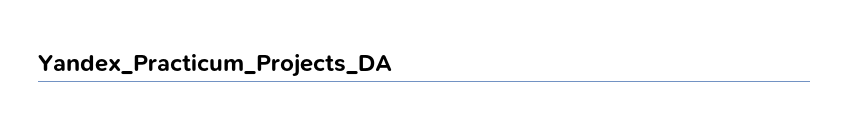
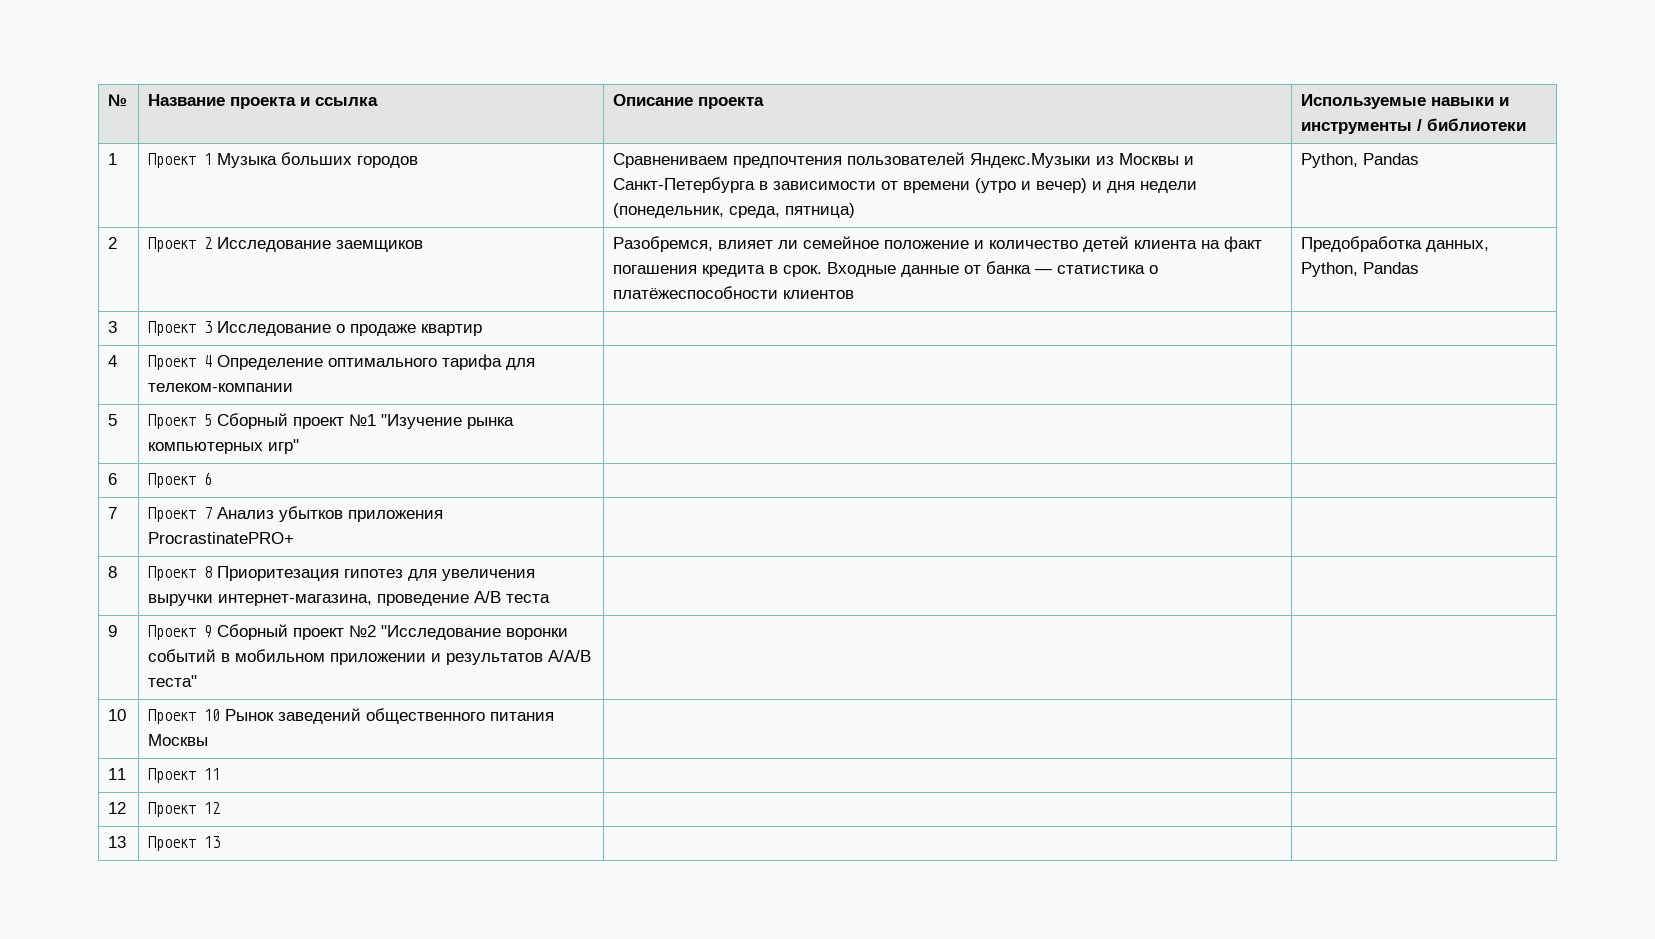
- Yandex_Practicum_Projects_DA
+ № | Название проекта и ссылка | Описание проекта | Используемые навыки и инструменты / библиотеки
+ 1 | Проект 1 Музыка больших городов | Сравнениваем предпочтения пользователей Яндекс.Музыки из Москвы и Санкт-Петербурга в зависимости от времени (утро и вечер) и дня недели (понедельник, среда, пятница) | Python, Pandas
+ 2 | Проект 2 Исследование заемщиков | Разобремся, влияет ли семейное положение и количество детей клиента на факт погашения кредита в срок. Входные данные от банка — статистика о платёжеспособности клиентов | Предобработка данных, Python, Pandas
+ 3 | Проект 3 Исследование о продаже квартир | |
+ 4 | Проект 4 Определение оптимального тарифа для телеком-компании | |
+ 5 | Проект 5 Сборный проект №1 "Изучение рынка компьютерных игр" | |
+ 6 | Проект 6 | |
+ 7 | Проект 7 Анализ убытков приложения ProcrastinatePRO+ | |
+ 8 | Проект 8 Приоритезация гипотез для увеличения выручки интернет-магазина, проведение А/В теста | |
+ 9 | Проект 9 Сборный проект №2 "Исследование воронки событий в мобильном приложении и результатов А/А/В теста" | |
+ 10 | Проект 10 Рынок заведений общественного питания Москвы | |
+ 11 | Проект 11 | |
+ 12 | Проект 12 | |
+ 13 | Проект 13 | |

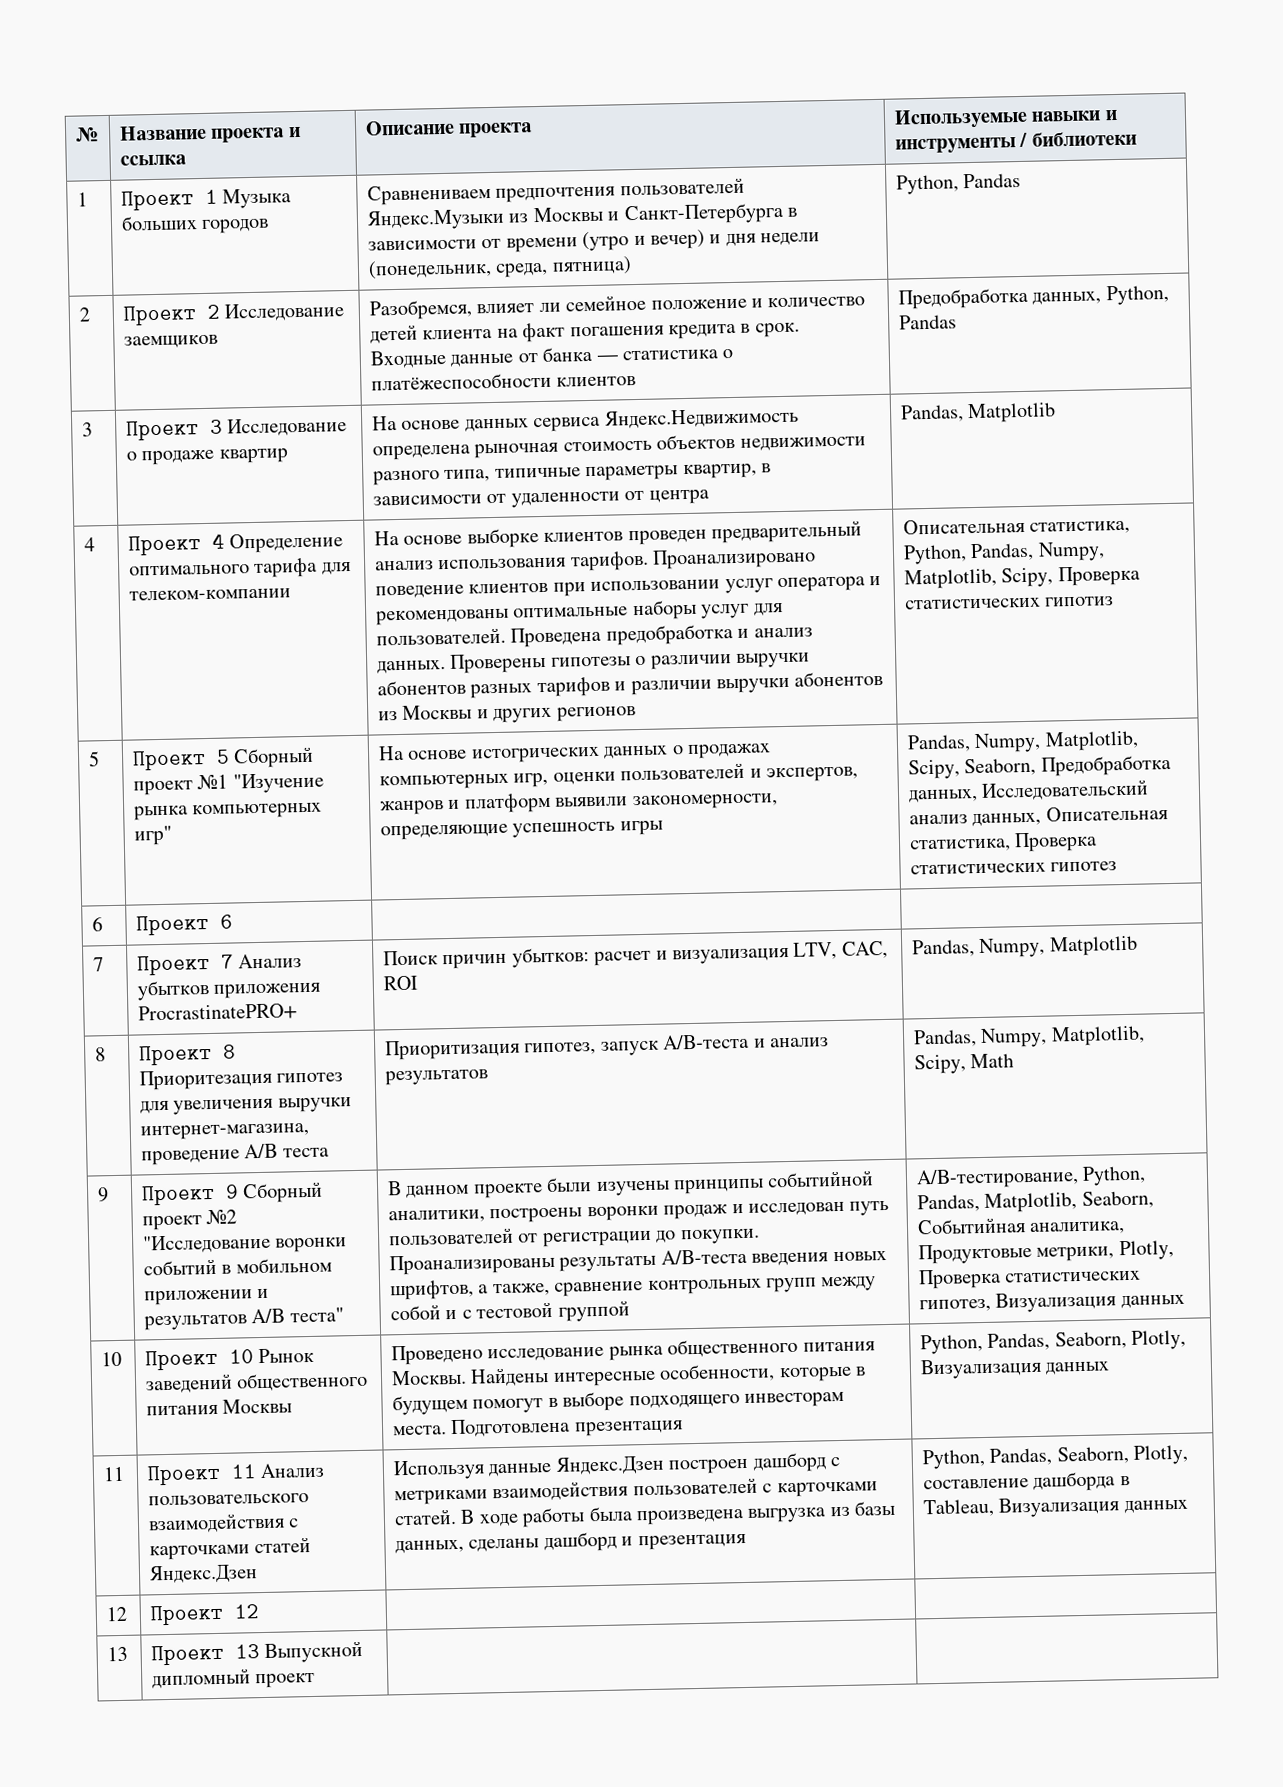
- 3 | Проект 3 Исследование о продаже квартир | |
+ 3 | Проект 3 Исследование о продаже квартир | На основе данных сервиса Яндекс.Недвижимость определена рыночная стоимость объектов недвижимости разного типа, типичные параметры квартир, в зависимости от удаленности от центра | Pandas, Matplotlib
+ На основе выборке клиентов проведен предварительный анализ использования тарифов. Проанализировано поведение клиентов при использовании услуг оператора и рекомендованы оптимальные наборы услуг для пользователей. Проведена предобработка и анализ данных. Проверены гипотезы о различии выручки абонентов разных тарифов и различии выручки абонентов из Москвы и других регионов | Описательная статистика, Python, Pandas, Numpy, Matplotlib, Scipy, Проверка статистических гипотиз
+ На основе истогрических данных о продажах компьютерных игр, оценки пользователей и экспертов, жанров и платформ выявили закономерности, определяющие успешность игры | Pandas, Numpy, Matplotlib, Scipy, Seaborn, Предобработка данных, Исследовательский анализ данных, Описательная статистика, Проверка статистических гипотез
- 7 | Проект 7 Анализ убытков приложения ProcrastinatePRO+ | |
+ 7 | Проект 7 Анализ убытков приложения ProcrastinatePRO+ | Поиск причин убытков: расчет и визуализация LTV, CAC, ROI | Pandas, Numpy, Matplotlib
- 8 | Проект 8 Приоритезация гипотез для увеличения выручки интернет-магазина, проведение А/В теста | |
+ 8 | Проект 8 Приоритезация гипотез для увеличения выручки интернет-магазина, проведение А/В теста | Приоритизация гипотез, запуск A/B-теста и анализ результатов | Pandas, Numpy, Matplotlib, Scipy, Math
- Проект 9 Сборный проект №2 "Исследование воронки событий в мобильном приложении и результатов А/А/В теста"
+ Проект 9 Сборный проект №2 "Исследование воронки событий в мобильном приложении и результатов А/В теста"
+ В данном проекте были изучены принципы событийной аналитики, построены воронки продаж и исследован путь пользователей от регистрации до покупки. Проанализированы результаты А/В-теста введения новых шрифтов, а также, сравнение контрольных групп между собой и с тестовой группой | A/B-тестирование, Python, Pandas, Matplotlib, Seaborn, Событийная аналитика, Продуктовые метрики, Plotly, Проверка статистических гипотез, Визуализация данных
- 10 | Проект 10 Рынок заведений общественного питания Москвы | |
- 11 | Проект 11 | |
+ 10 | Проект 10 Рынок заведений общественного питания Москвы | Проведено исследование рынка общественного питания Москвы. Найдены интересные особенности, которые в будущем помогут в выборе подходящего инвесторам места. Подготовлена презентация | Python, Pandas, Seaborn, Plotly, Визуализация данных
+ 11 | Проект 11 Анализ пользовательского взаимодействия с карточками статей Яндекс.Дзен | Используя данные Яндекс.Дзен построен дашборд с метриками взаимодействия пользователей с карточками статей. В ходе работы была произведена выгрузка из базы данных, сделаны дашборд и презентация | Python, Pandas, Seaborn, Plotly, составление дашборда в Tableau, Визуализация данных
- 13 | Проект 13 | |
+ 13 | Проект 13 Выпускной дипломный проект | |

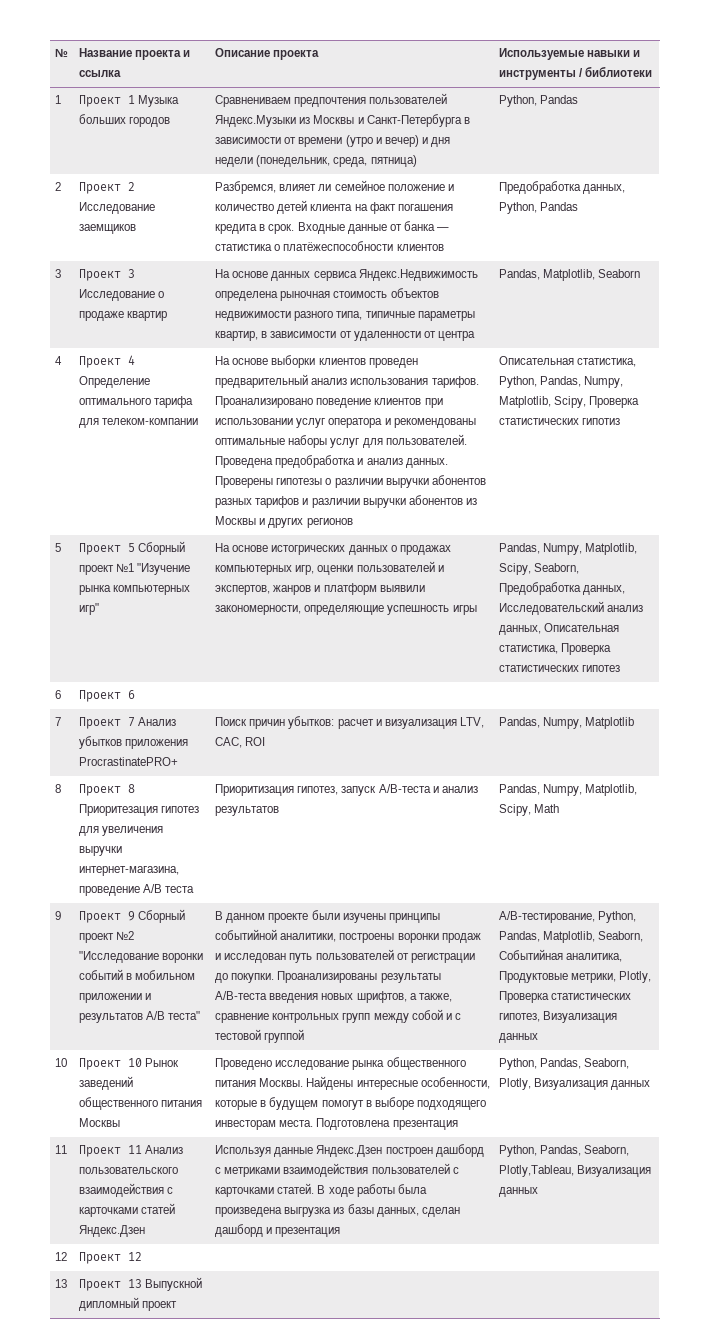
- 2 | Проект 2 Исследование заемщиков | Разобремся, влияет ли семейное положение и количество детей клиента на факт погашения кредита в срок. Входные данные от банка — статистика о платёжеспособности клиентов | Предобработка данных, Python, Pandas
+ 2 | Проект 2 Исследование заемщиков | Разбремся, влияет ли семейное положение и количество детей клиента на факт погашения кредита в срок. Входные данные от банка — статистика о платёжеспособности клиентов | Предобработка данных, Python, Pandas
- 3 | Проект 3 Исследование о продаже квартир | На основе данных сервиса Яндекс.Недвижимость определена рыночная стоимость объектов недвижимости разного типа, типичные параметры квартир, в зависимости от удаленности от центра | Pandas, Matplotlib
+ 3 | Проект 3 Исследование о продаже квартир | На основе данных сервиса Яндекс.Недвижимость определена рыночная стоимость объектов недвижимости разного типа, типичные параметры квартир, в зависимости от удаленности от центра | Pandas, Matplotlib, Seaborn
- На основе выборке клиентов проведен предварительный анализ использования тарифов.
+ На основе выборки клиентов проведен предварительный анализ использования тарифов.
- В ходе работы была произведена выгрузка из базы данных, сделаны дашборд и презентация
+ В ходе работы была произведена выгрузка из базы данных, сделан дашборд и презентация
- Python, Pandas, Seaborn, Plotly, составление дашборда в Tableau, Визуализация данных
+ Python, Pandas, Seaborn, Plotly,Tableau, Визуализация данных

